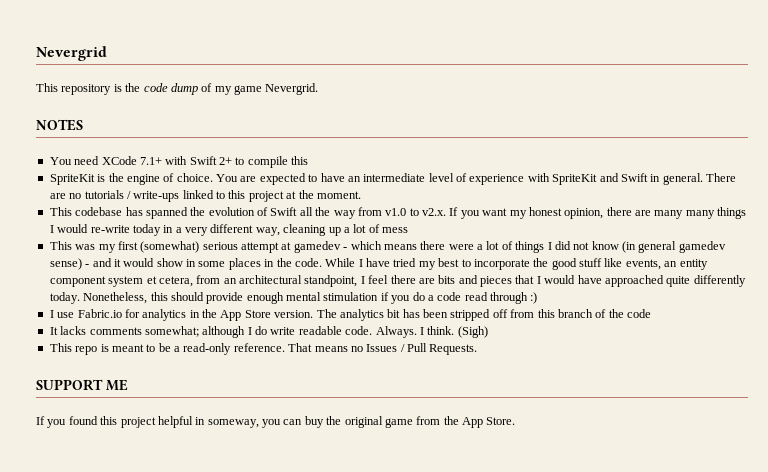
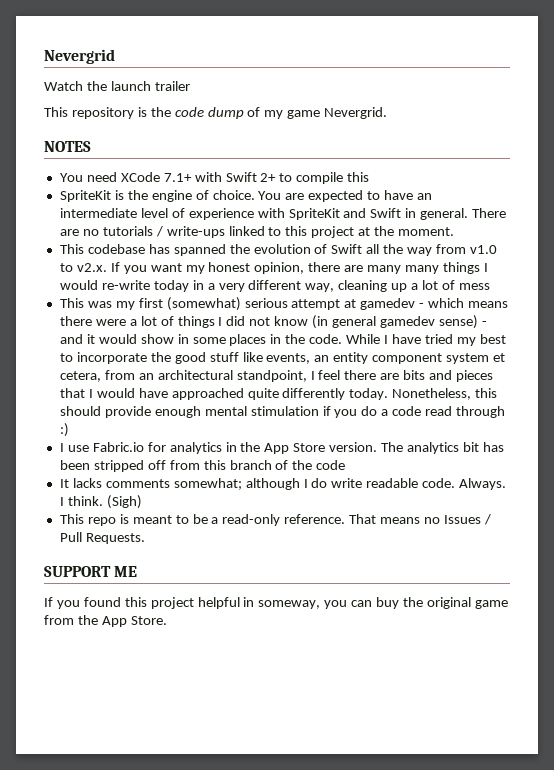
+ Watch the launch trailer

